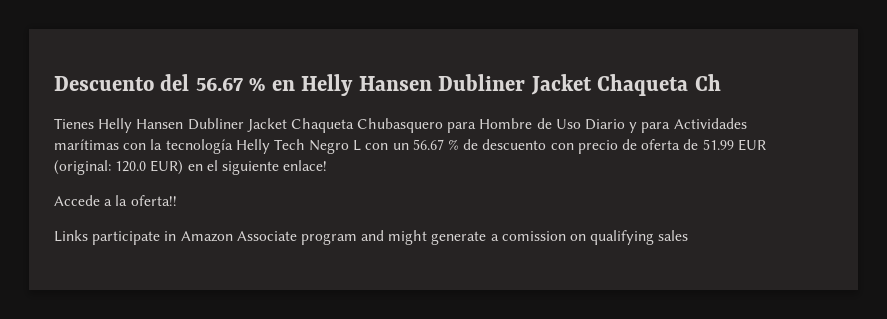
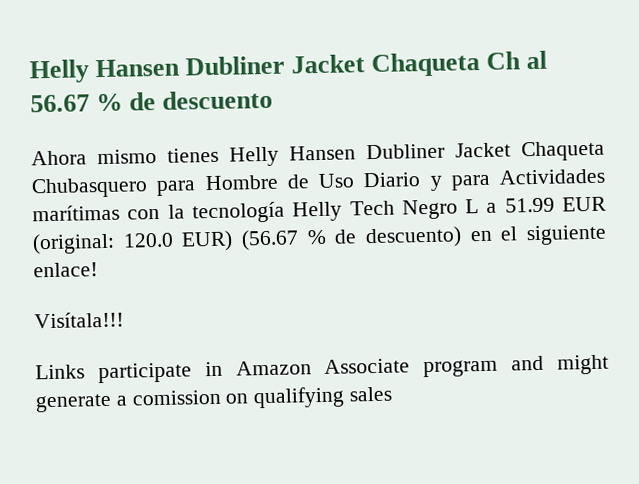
- Descuento del 56.67 % en Helly Hansen Dubliner Jacket Chaqueta Ch
- Tienes Helly Hansen Dubliner Jacket Chaqueta Chubasquero para Hombre de Uso Diario y para Actividades marítimas con la tecnología Helly Tech Negro L con un 56.67 % de descuento con precio de oferta de 51.99 EUR (original: 120.0 EUR) en el siguiente enlace!
+ Helly Hansen Dubliner Jacket Chaqueta Ch al 56.67 % de descuento
+ Ahora mismo tienes Helly Hansen Dubliner Jacket Chaqueta Chubasquero para Hombre de Uso Diario y para Actividades marítimas con la tecnología Helly Tech Negro L a 51.99 EUR (original: 120.0 EUR) (56.67 % de descuento) en el siguiente enlace!
- Accede a la oferta!!
+ Visítala!!!

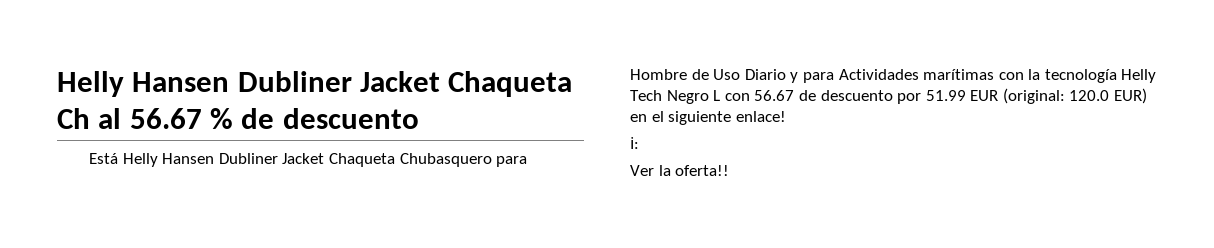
- Ahora mismo tienes Helly Hansen Dubliner Jacket Chaqueta Chubasquero para Hombre de Uso Diario y para Actividades marítimas con la tecnología Helly Tech Negro L a 51.99 EUR (original: 120.0 EUR) (56.67 % de descuento) en el siguiente enlace!
+ Está Helly Hansen Dubliner Jacket Chaqueta Chubasquero para Hombre de Uso Diario y para Actividades marítimas con la tecnología Helly Tech Negro L con 56.67 de descuento por 51.99 EUR (original: 120.0 EUR) en el siguiente enlace!
- Visítala!!!
- Links participate in Amazon Associate program and might generate a comission on qualifying sales
+ ℹ:
+ Ver la oferta!!

